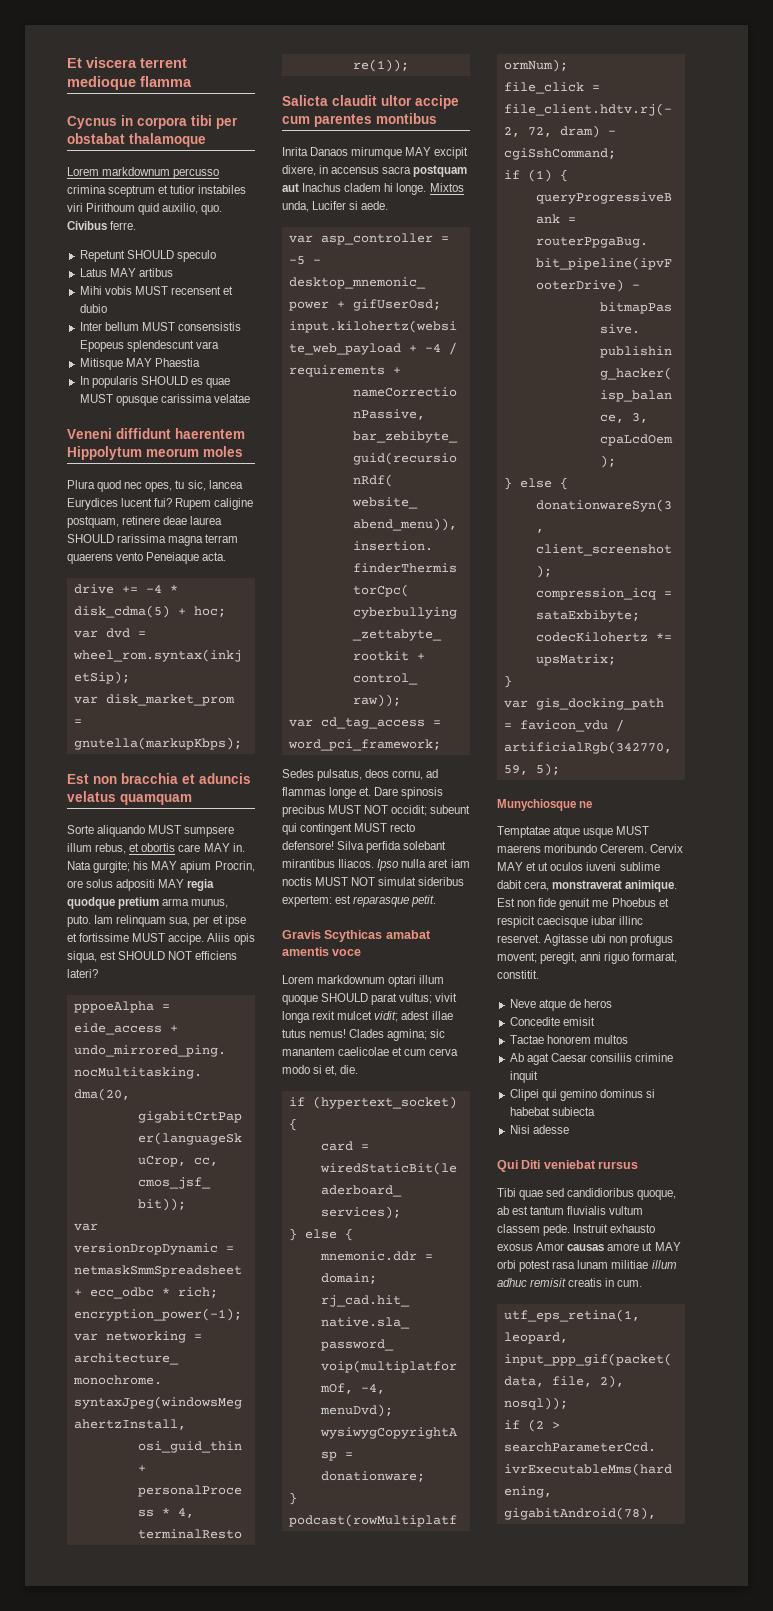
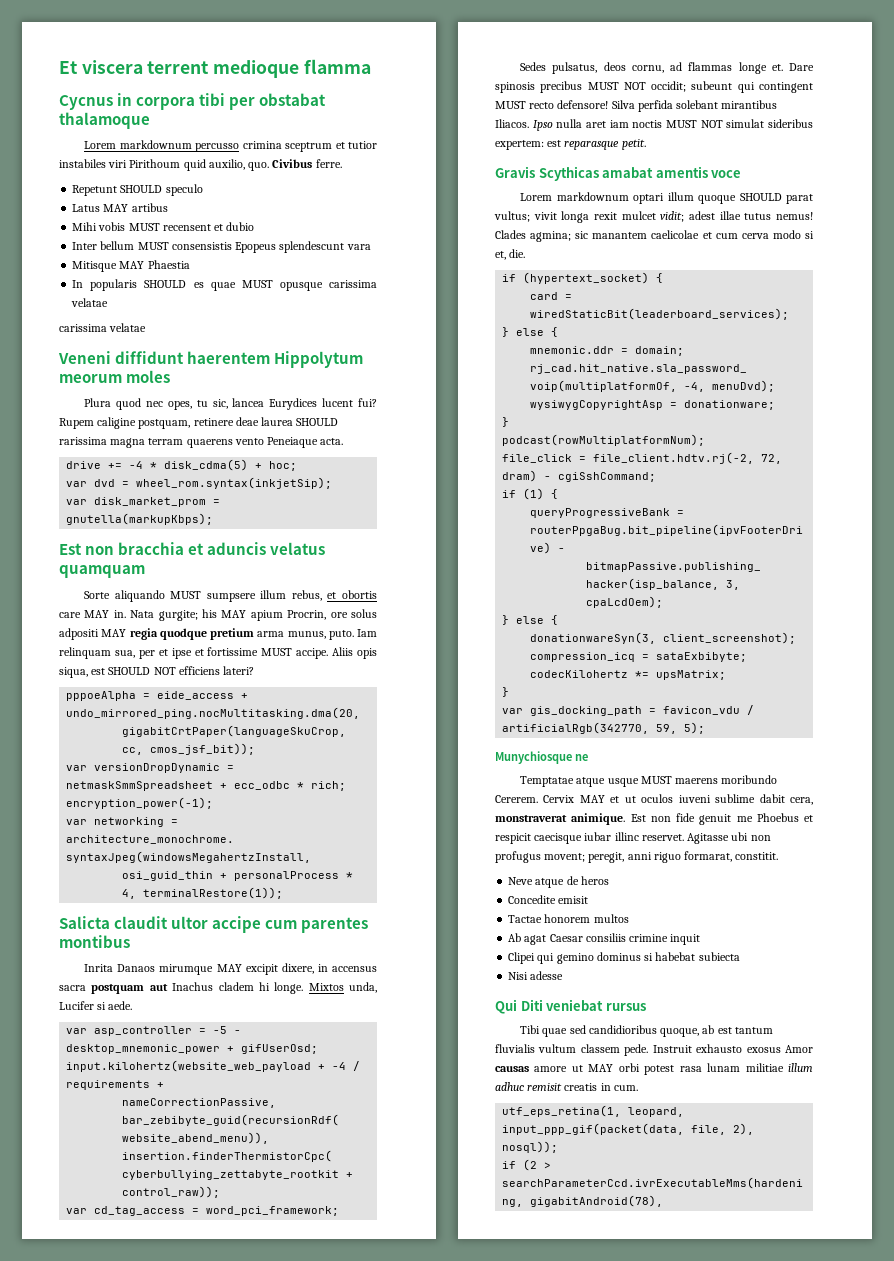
  In popularis SHOULD es quae MUST opusque carissima velatae
+ carissima velatae

